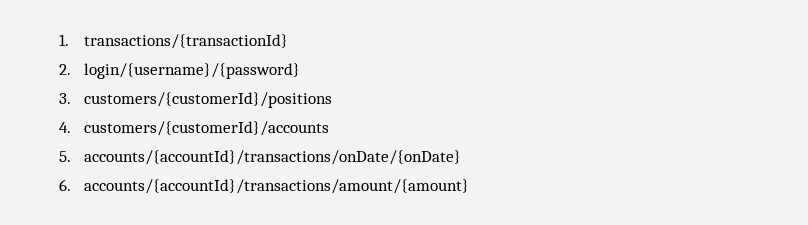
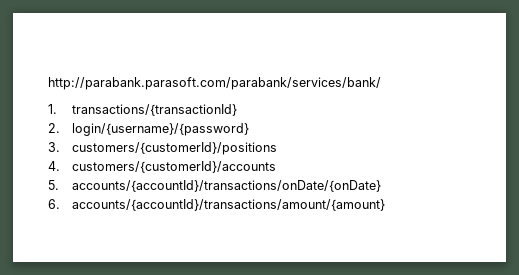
+ http://parabank.parasoft.com/parabank/services/bank/

